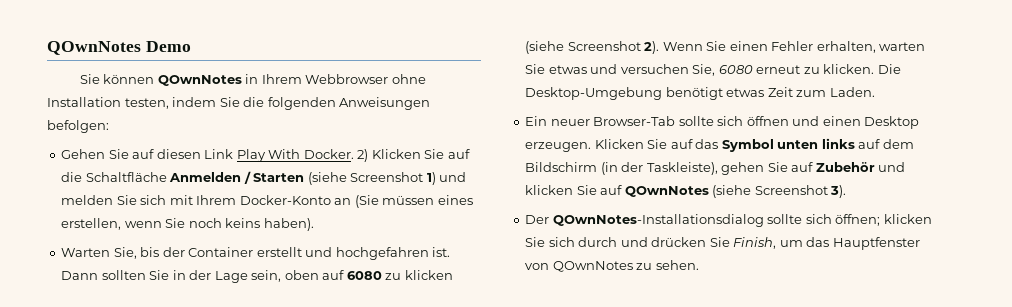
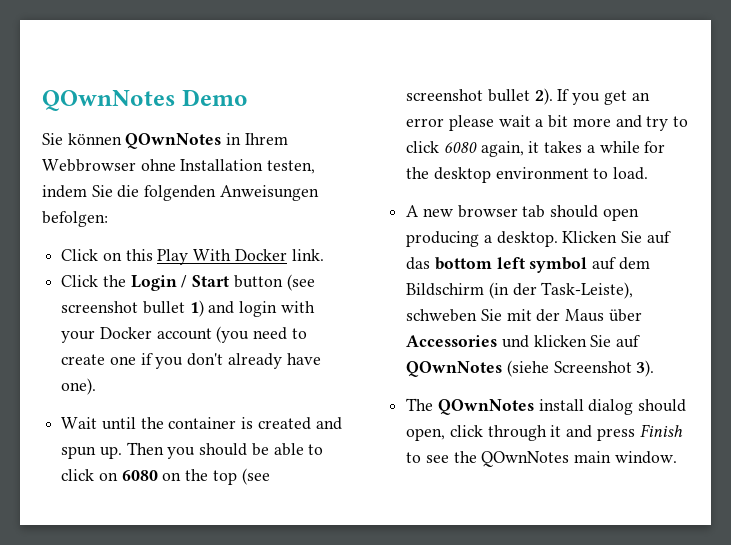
- Gehen Sie auf diesen Link Play With Docker. 2) Klicken Sie auf die Schaltfläche Anmelden / Starten (siehe Screenshot 1) und melden Sie sich mit Ihrem Docker-Konto an (Sie müssen eines erstellen, wenn Sie noch keins haben).
- Warten Sie, bis der Container erstellt und hochgefahren ist. Dann sollten Sie in der Lage sein, oben auf 6080 zu klicken (siehe Screenshot 2). Wenn Sie einen Fehler erhalten, warten Sie etwas und versuchen Sie, 6080 erneut zu klicken. Die Desktop-Umgebung benötigt etwas Zeit zum Laden.
- Ein neuer Browser-Tab sollte sich öffnen und einen Desktop erzeugen.
+ Click on this Play With Docker link.
+ Click the Login / Start button (see screenshot bullet 1) and login with your Docker account (you need to create one if you don't already have one).
+ Wait until the container is created and spun up. Then you should be able to click on 6080 on the top (see screenshot bullet 2). If you get an error please wait a bit more and try to click 6080 again, it takes a while for the desktop environment to load.
+ A new browser tab should open producing a desktop.
- Klicken Sie auf das Symbol unten links auf dem Bildschirm (in der Taskleiste), gehen Sie auf Zubehör und klicken Sie auf QOwnNotes (siehe Screenshot 3).
+ Klicken Sie auf das bottom left symbol auf dem Bildschirm (in der Task-Leiste), schweben Sie mit der Maus über Accessories und klicken Sie auf QOwnNotes (siehe Screenshot 3).
- Der QOwnNotes-Installationsdialog sollte sich öffnen; klicken Sie sich durch und drücken Sie Finish, um das Hauptfenster von QOwnNotes zu sehen.
+ The QOwnNotes install dialog should open, click through it and press Finish to see the QOwnNotes main window.

